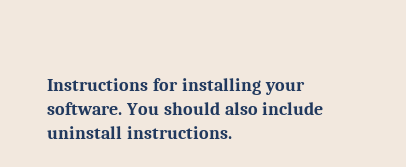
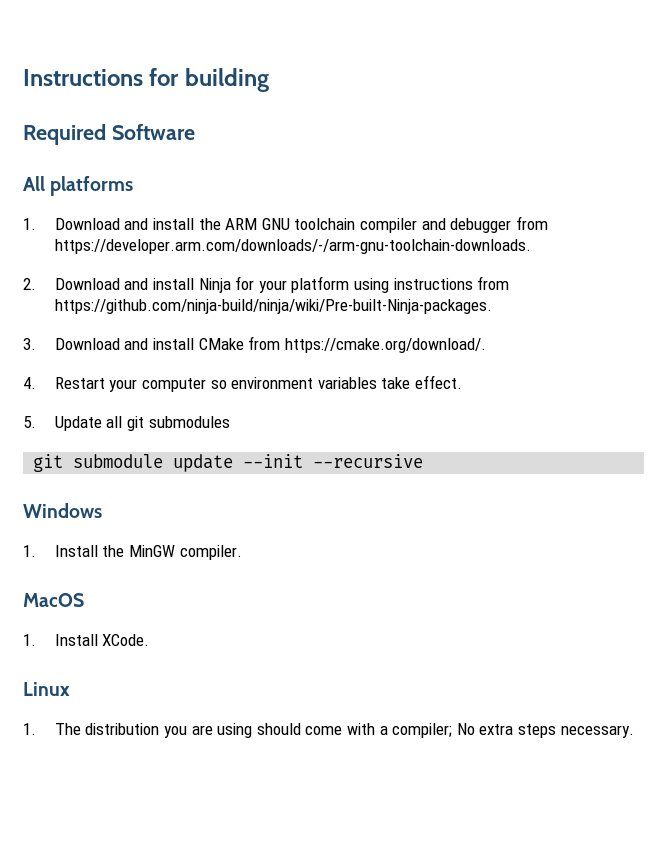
- Instructions for installing your software. You should also include uninstall instructions.
+ Instructions for building
+ Required Software
+ All platforms
+ 1. Download and install the ARM GNU toolchain compiler and debugger from https://developer.arm.com/downloads/-/arm-gnu-toolchain-downloads.
+ 2. Download and install Ninja for your platform using instructions from https://github.com/ninja-build/ninja/wiki/Pre-built-Ninja-packages.
+ 3. Download and install CMake from https://cmake.org/download/.
+ 4. Restart your computer so environment variables take effect.
+ 5. Update all git submodules
+ git submodule update --init --recursive
+ Windows
+ 1. Install the MinGW compiler.
+ MacOS
+ 1. Install XCode.
+ Linux
+ 1. The distribution you are using should come with a compiler; No extra steps necessary.

